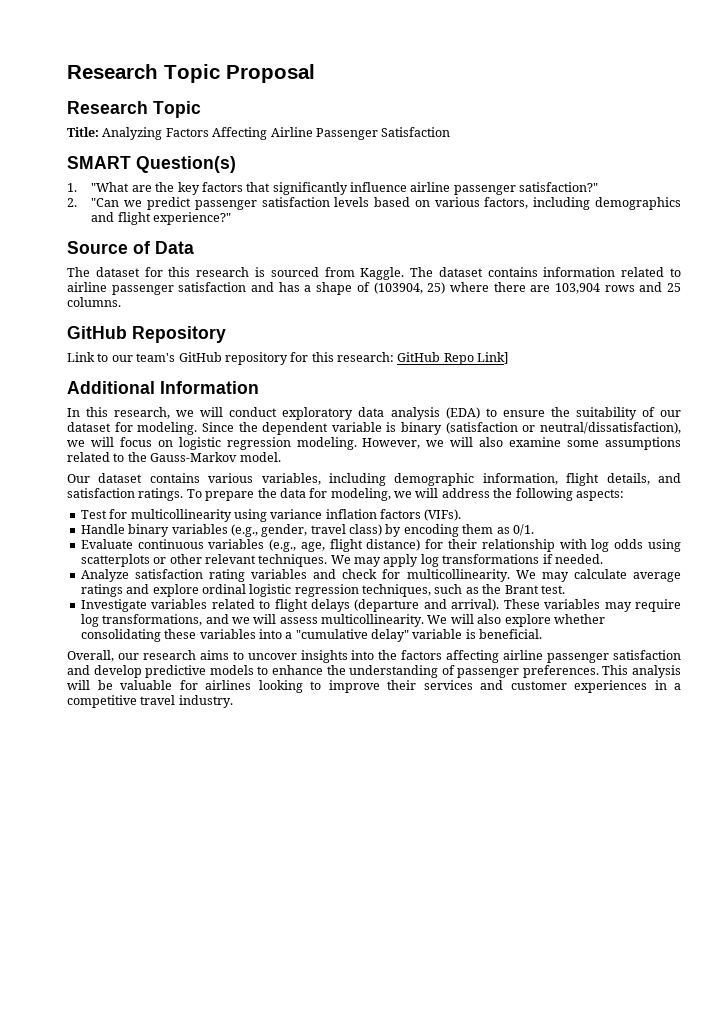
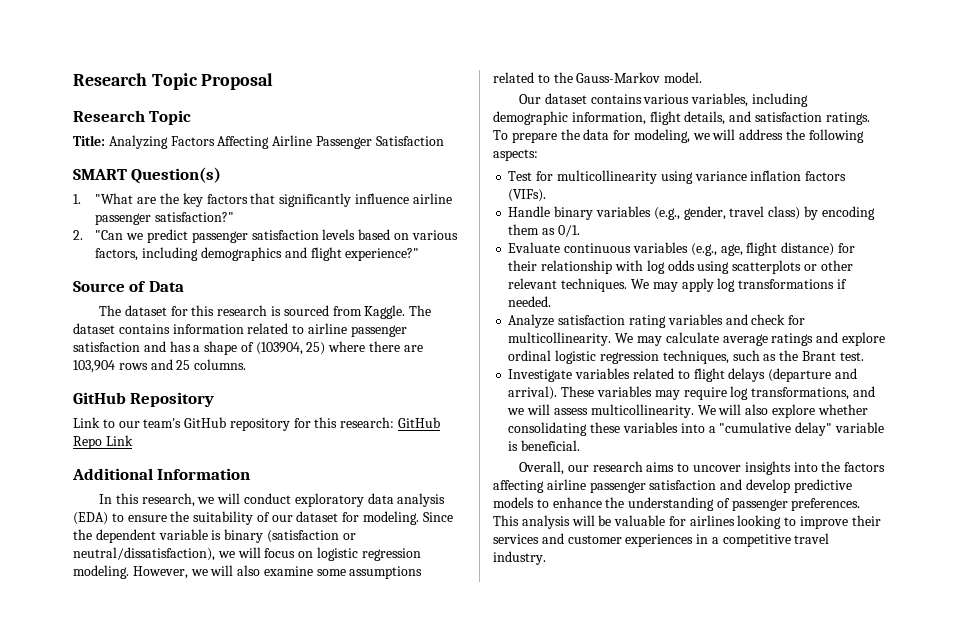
- Link to our team's GitHub repository for this research: GitHub Repo Link]
+ Link to our team's GitHub repository for this research: GitHub Repo Link

